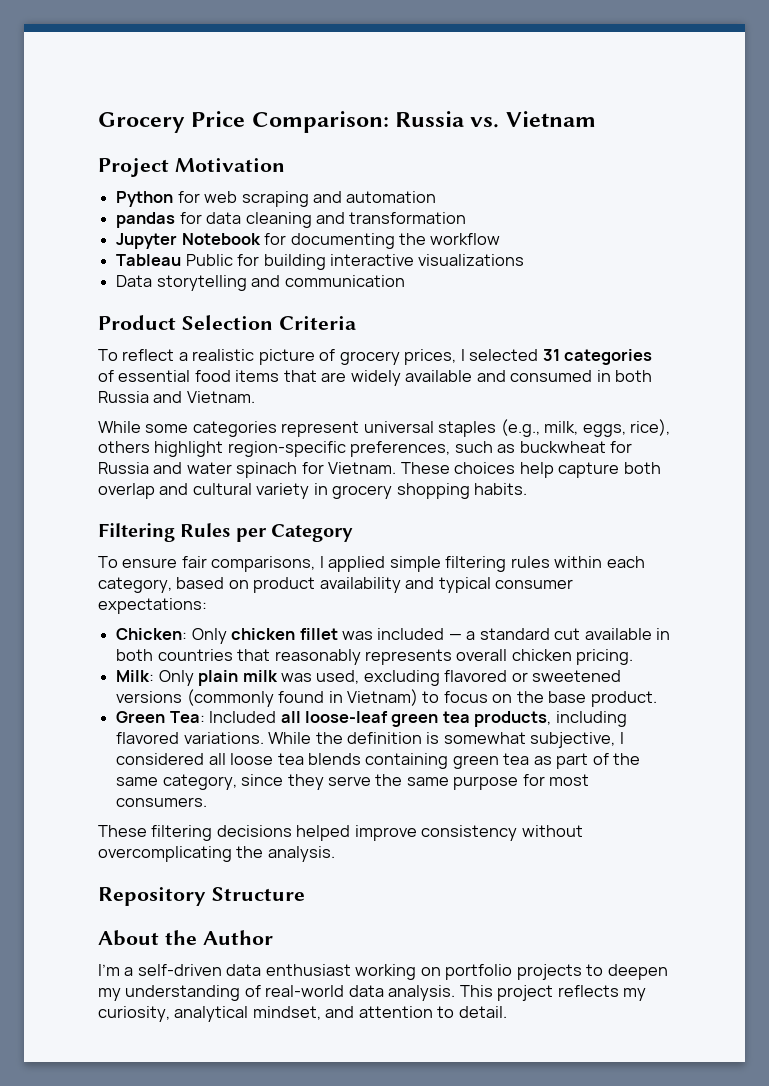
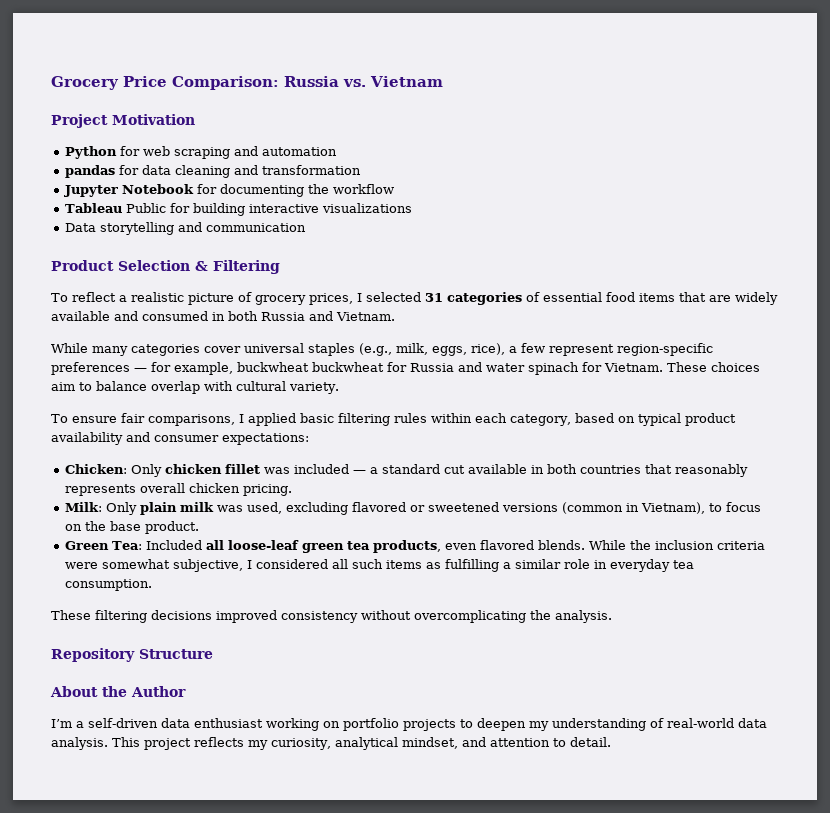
- Product Selection Criteria
+ Product Selection & Filtering
- While some categories represent universal staples (e.g., milk, eggs, rice), others highlight region-specific preferences, such as buckwheat for Russia and water spinach for Vietnam.
+ While many categories cover universal staples (e.g., milk, eggs, rice), a few represent region-specific preferences — for example, buckwheat buckwheat for Russia and water spinach for Vietnam.
- These choices help capture both overlap and cultural variety in grocery shopping habits.
- Filtering Rules per Category
+ These choices aim to balance overlap with cultural variety.
- To ensure fair comparisons, I applied simple filtering rules within each category, based on product availability and typical consumer expectations:
+ To ensure fair comparisons, I applied basic filtering rules within each category, based on typical product availability and consumer expectations:
- Milk: Only plain milk was used, excluding flavored or sweetened versions (commonly found in Vietnam) to focus on the base product.
+ Milk: Only plain milk was used, excluding flavored or sweetened versions (common in Vietnam), to focus on the base product.
- Green Tea: Included all loose-leaf green tea products, including flavored variations. While the definition is somewhat subjective, I considered all loose tea blends containing green tea as part of the same category, since they serve the same purpose for most consumers.
+ Green Tea: Included all loose-leaf green tea products, even flavored blends. While the inclusion criteria were somewhat subjective, I considered all such items as fulfilling a similar role in everyday tea consumption.
- These filtering decisions helped improve consistency without overcomplicating the analysis.
+ These filtering decisions improved consistency without overcomplicating the analysis.

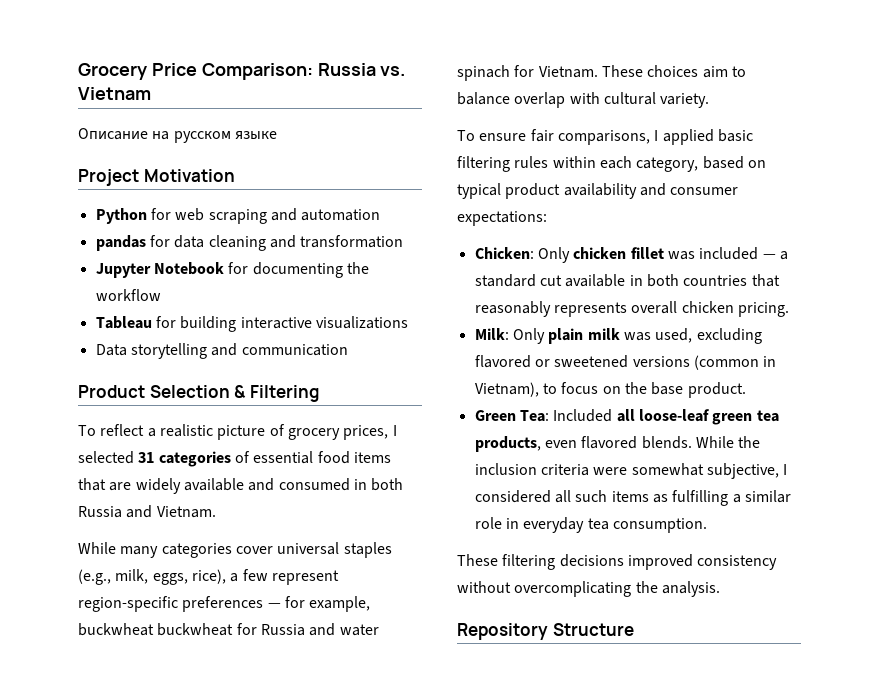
+ Описание на русском языке
- Tableau Public for building interactive visualizations
+ Tableau for building interactive visualizations
- About the Author
- I’m a self-driven data enthusiast working on portfolio projects to deepen my understanding of real-world data analysis. This project reflects my curiosity, analytical mindset, and attention to detail.

